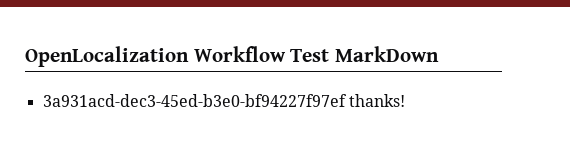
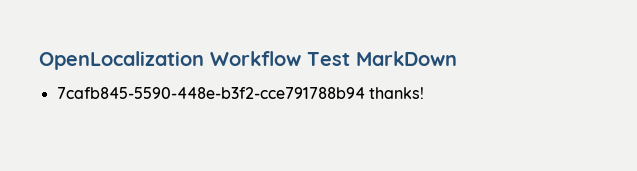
- 3a931acd-dec3-45ed-b3e0-bf94227f97ef thanks!
+ 7cafb845-5590-448e-b3f2-cce791788b94 thanks!

